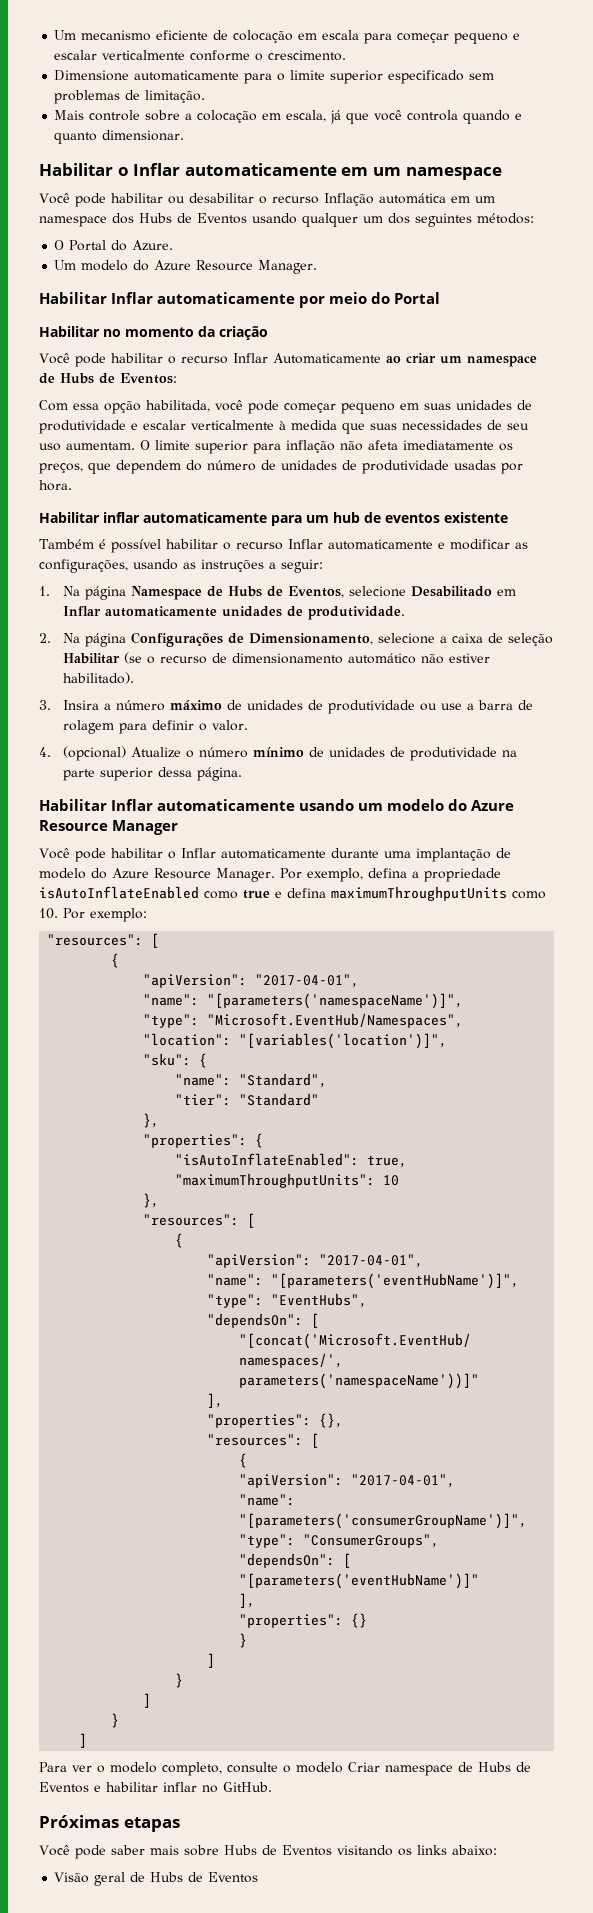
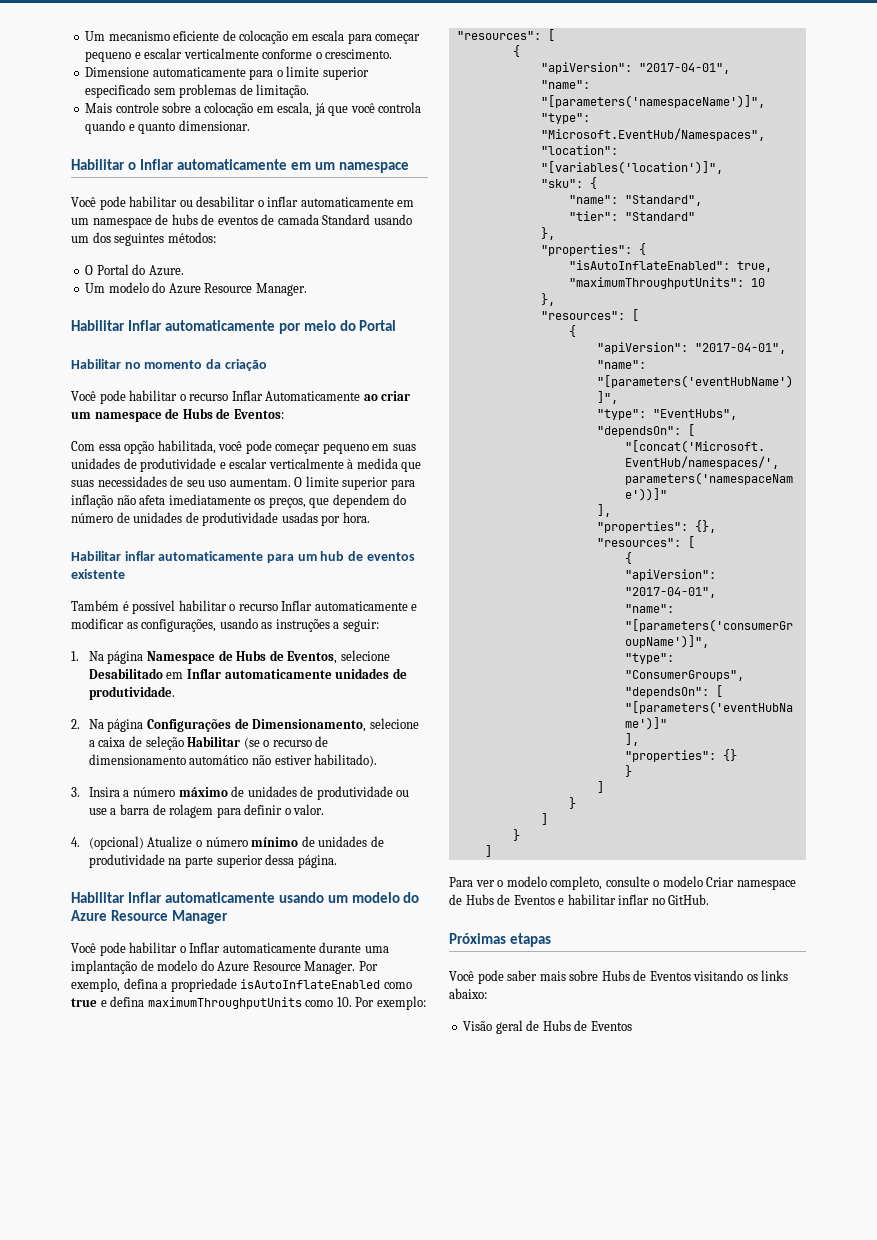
- Você pode habilitar ou desabilitar o recurso Inflação automática em um namespace dos Hubs de Eventos usando qualquer um dos seguintes métodos:
+ Você pode habilitar ou desabilitar o inflar automaticamente em um namespace de hubs de eventos de camada Standard usando um dos seguintes métodos:

